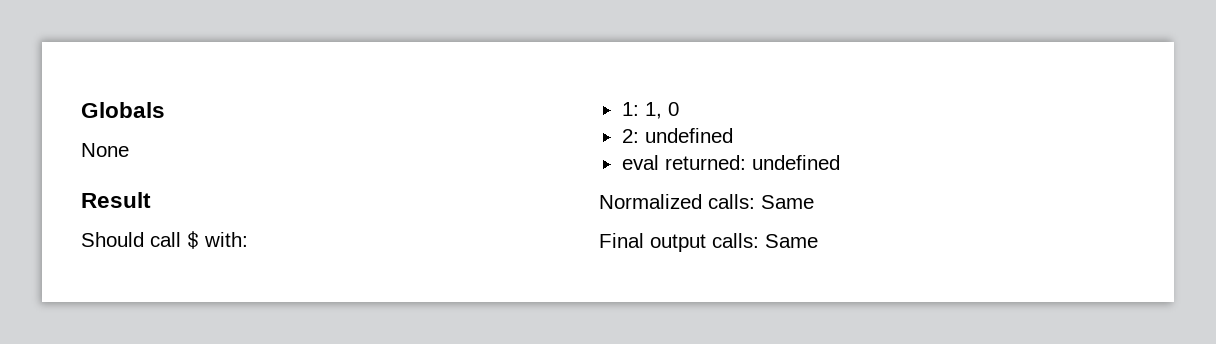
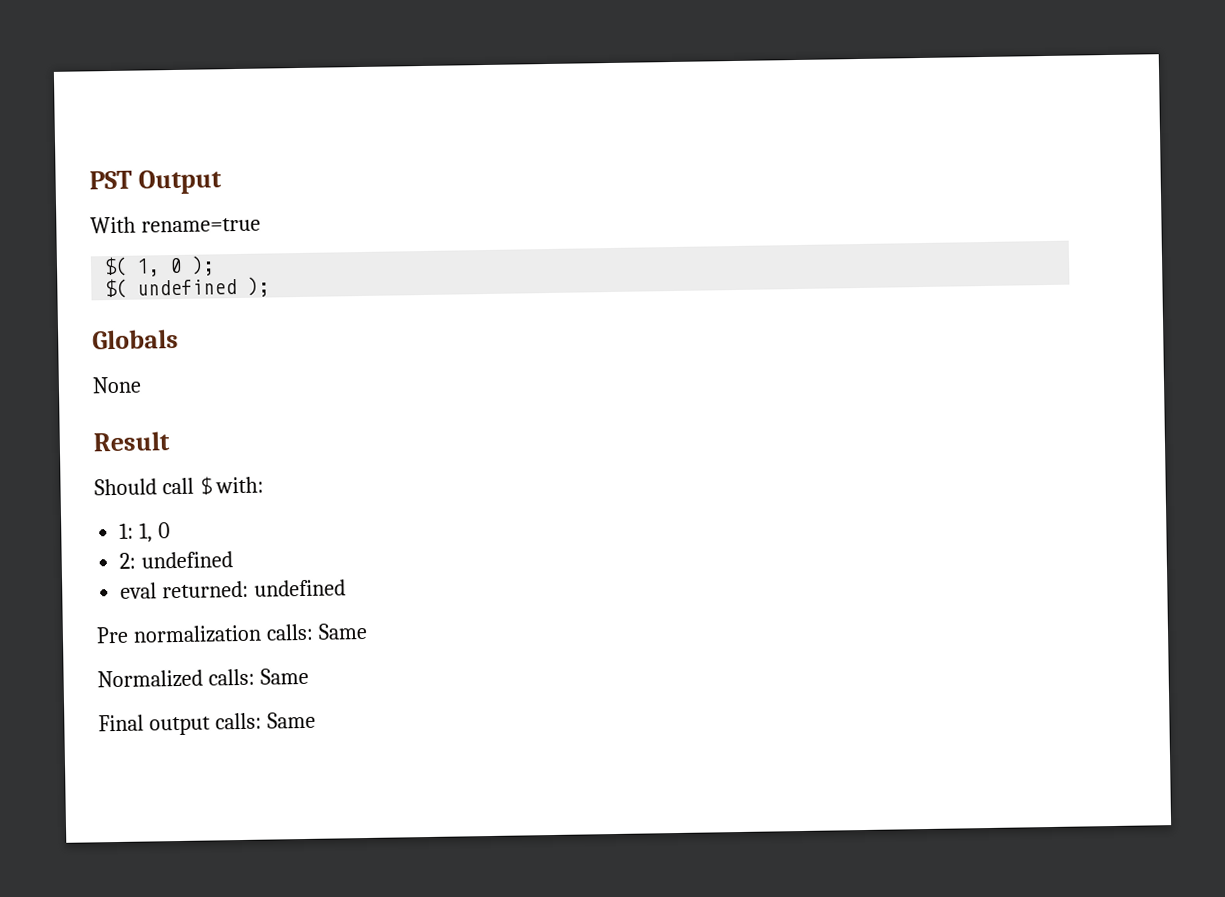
+ PST Output
+ With rename=true
+ $( 1, 0 );
+ $( undefined );
+ Pre normalization calls: Same

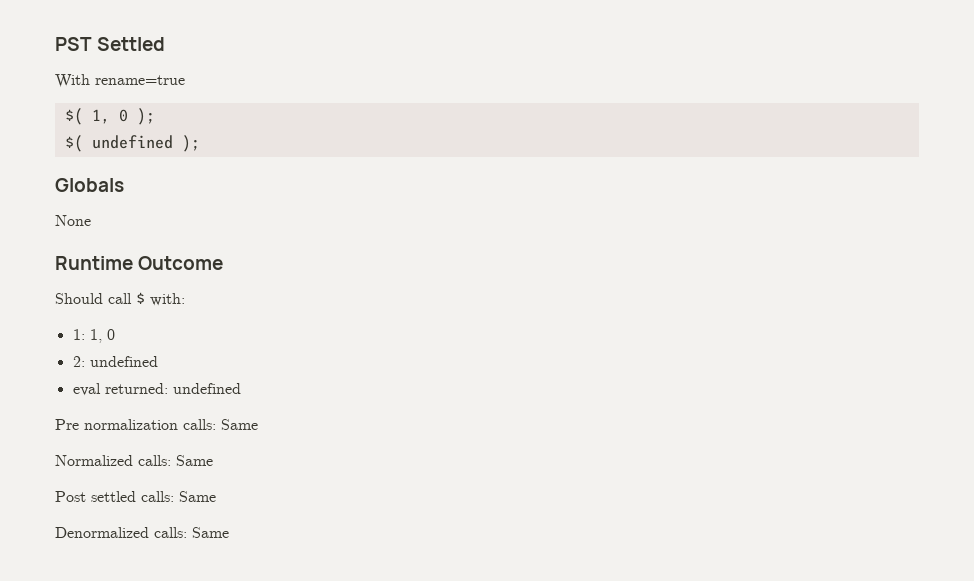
- PST Output
+ PST Settled
- Result
+ Runtime Outcome
- Final output calls: Same
+ Post settled calls: Same
+ Denormalized calls: Same

